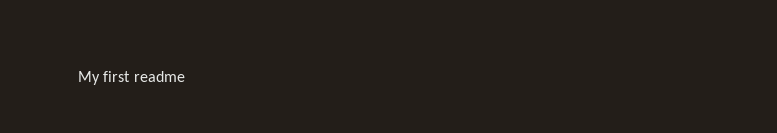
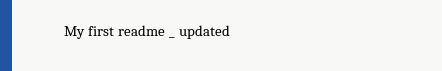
- My first readme
+ My first readme _ updated

